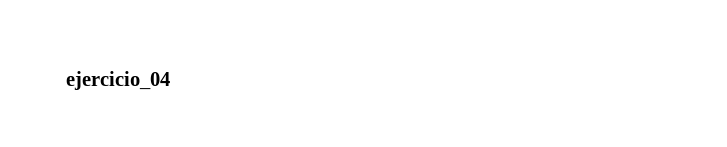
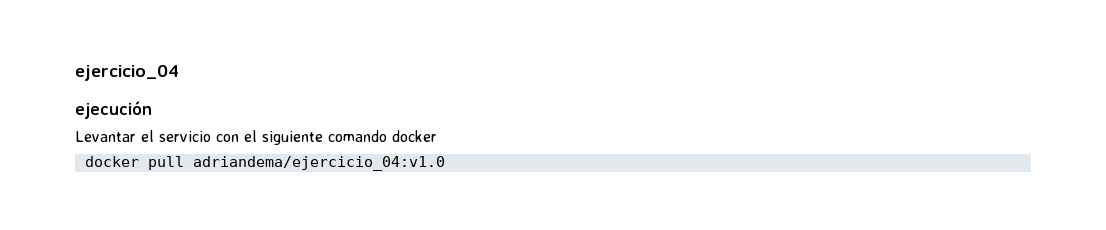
+ ejecución
+ Levantar el servicio con el siguiente comando docker
+ docker pull adriandema/ejercicio_04:v1.0

